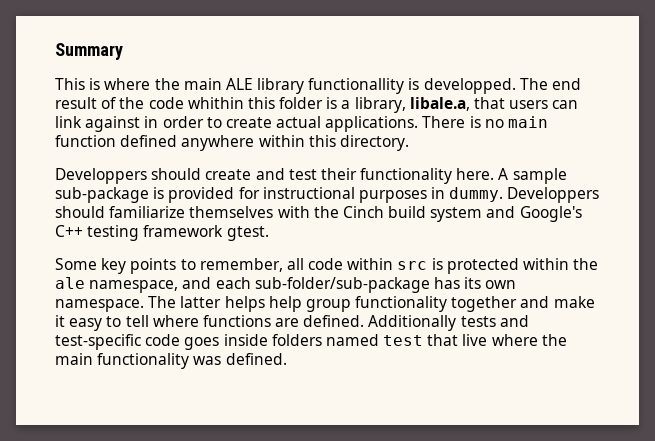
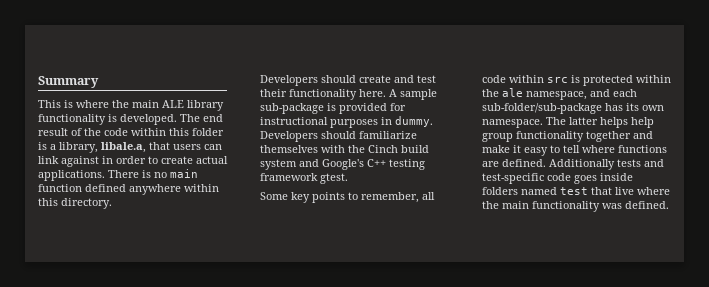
- This is where the main ALE library functionallity is developped.
+ This is where the main ALE library functionality is developed.
- The end result of the code whithin this folder is a library, libale.a, that users can link against in order to create actual applications.
+ The end result of the code within this folder is a library, libale.a, that users can link against in order to create actual applications.
- Developpers should create and test their functionality here.
+ Developers should create and test their functionality here.
- Developpers should familiarize themselves with the Cinch build system and Google's C++ testing framework gtest.
+ Developers should familiarize themselves with the Cinch build system and Google's C++ testing framework gtest.

